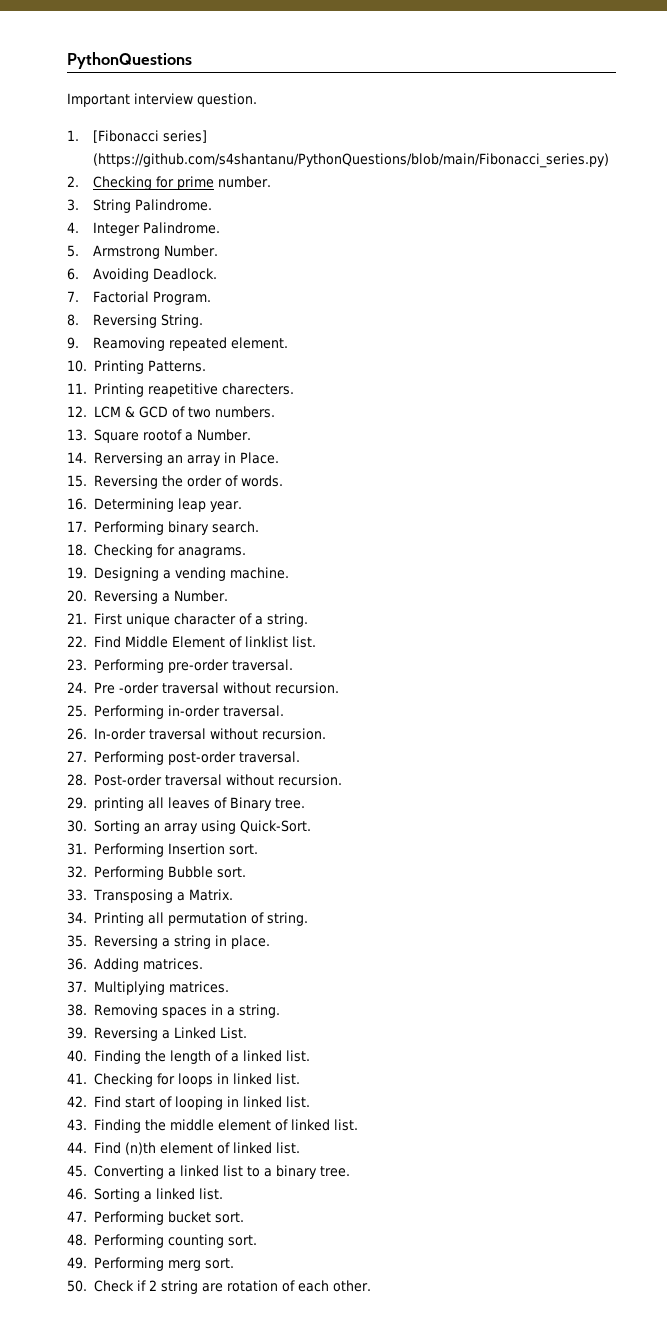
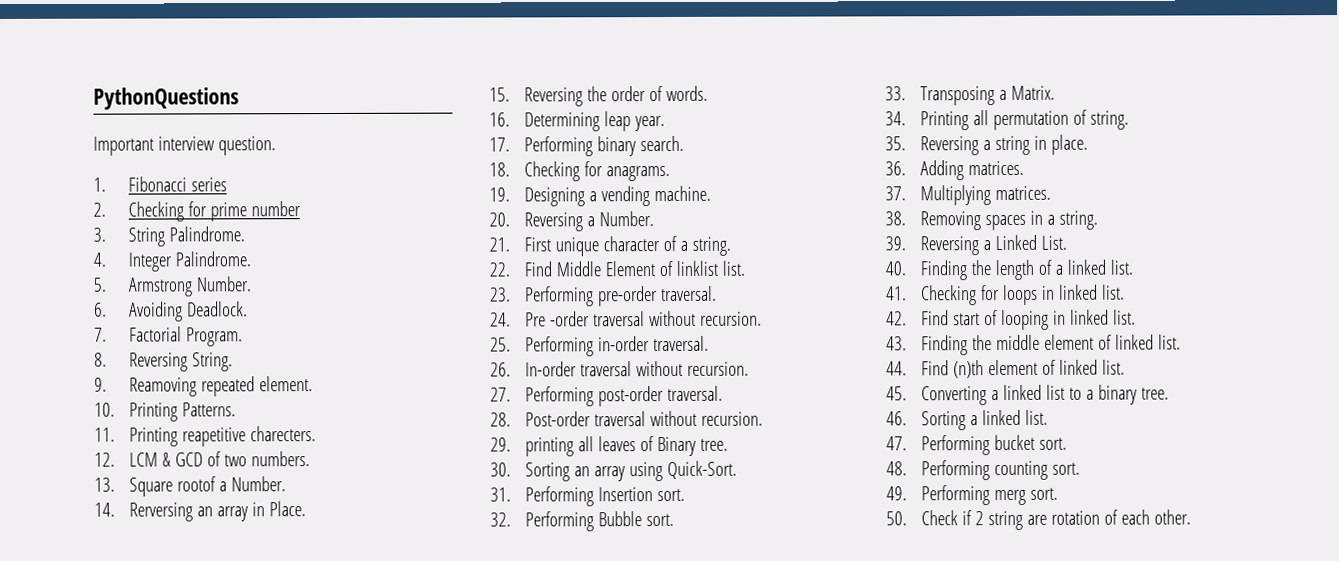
- 1. [Fibonacci series] (https://github.com/s4shantanu/PythonQuestions/blob/main/Fibonacci_series.py)
+ 1. Fibonacci series
- 2. Checking for prime number.
+ 2. Checking for prime number

